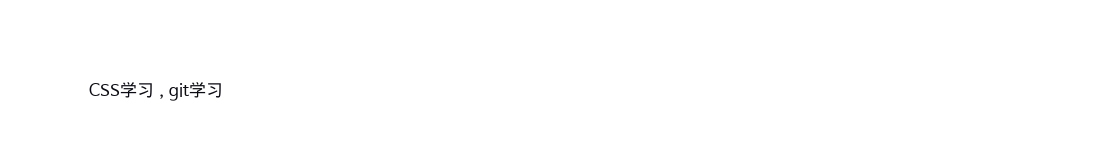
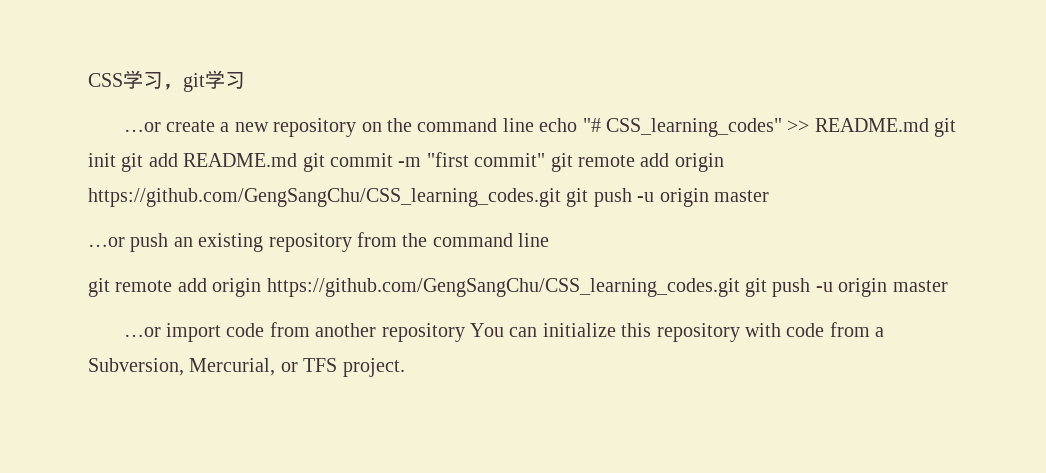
+ …or create a new repository on the command line echo "# CSS_learning_codes" >> README.md git init git add README.md git commit -m "first commit" git remote add origin https://github.com/GengSangChu/CSS_learning_codes.git git push -u origin master
+ …or push an existing repository from the command line
+ git remote add origin https://github.com/GengSangChu/CSS_learning_codes.git git push -u origin master
+ …or import code from another repository You can initialize this repository with code from a Subversion, Mercurial, or TFS project.

